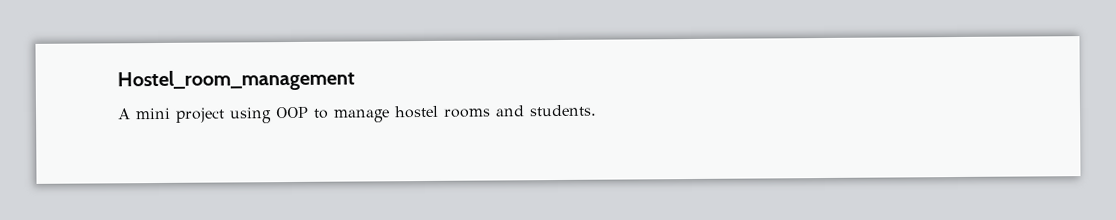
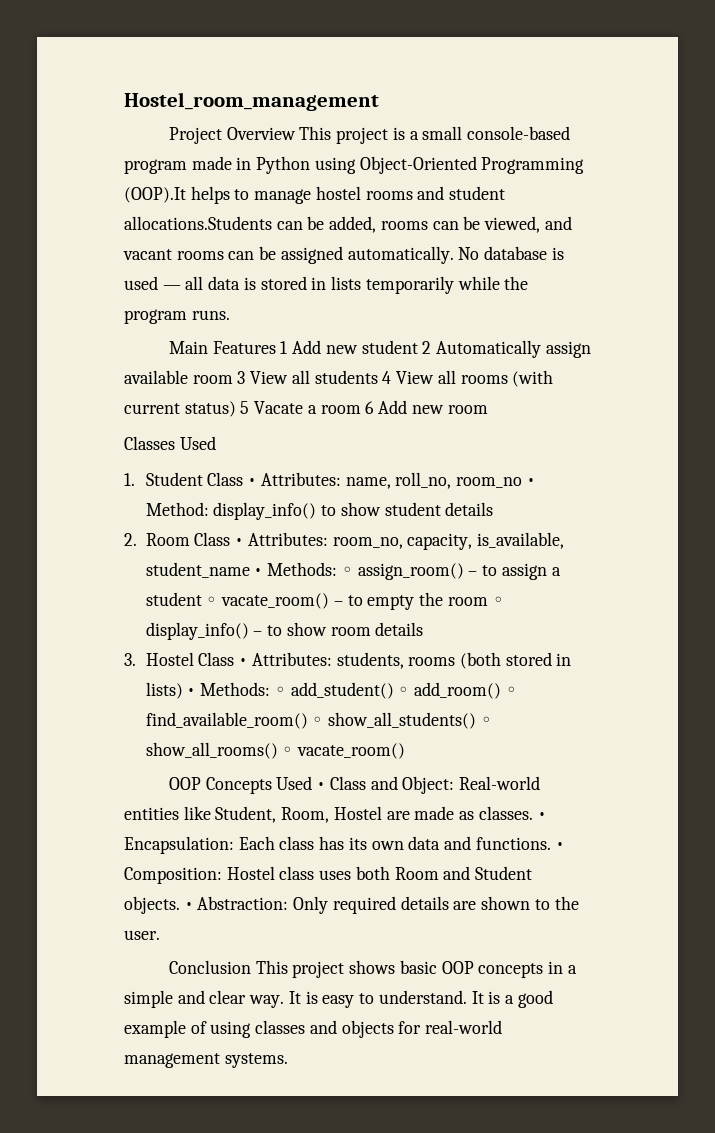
- A mini project using OOP to manage hostel rooms and students.
+ Project Overview This project is a small console-based program made in Python using Object-Oriented Programming (OOP).It helps to manage hostel rooms and student allocations.Students can be added, rooms can be viewed, and vacant rooms can be assigned automatically. No database is used — all data is stored in lists temporarily while the program runs.
+ Main Features 1 Add new student 2 Automatically assign available room 3 View all students 4 View all rooms (with current status) 5 Vacate a room 6 Add new room
+ Classes Used
+ 1. Student Class • Attributes: name, roll_no, room_no • Method: display_info() to show student details
+ 2. Room Class • Attributes: room_no, capacity, is_available, student_name • Methods: ◦ assign_room() – to assign a student ◦ vacate_room() – to empty the room ◦ display_info() – to show room details
+ 3. Hostel Class • Attributes: students, rooms (both stored in lists) • Methods: ◦ add_student() ◦ add_room() ◦ find_available_room() ◦ show_all_students() ◦ show_all_rooms() ◦ vacate_room()
+ OOP Concepts Used • Class and Object: Real-world entities like Student, Room, Hostel are made as classes. • Encapsulation: Each class has its own data and functions. • Composition: Hostel class uses both Room and Student objects. • Abstraction: Only required details are shown to the user.
+ Conclusion This project shows basic OOP concepts in a simple and clear way. It is easy to understand. It is a good example of using classes and objects for real-world management systems.

